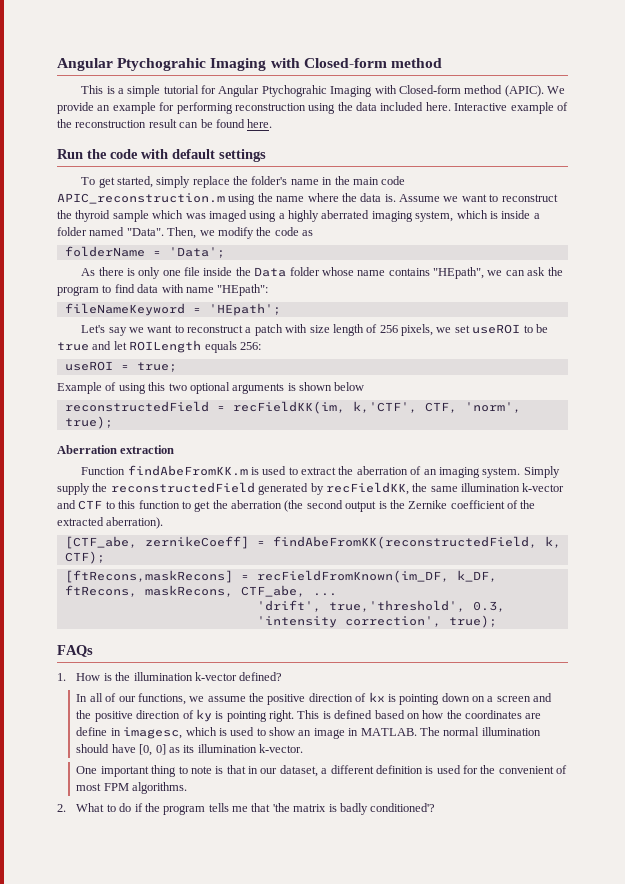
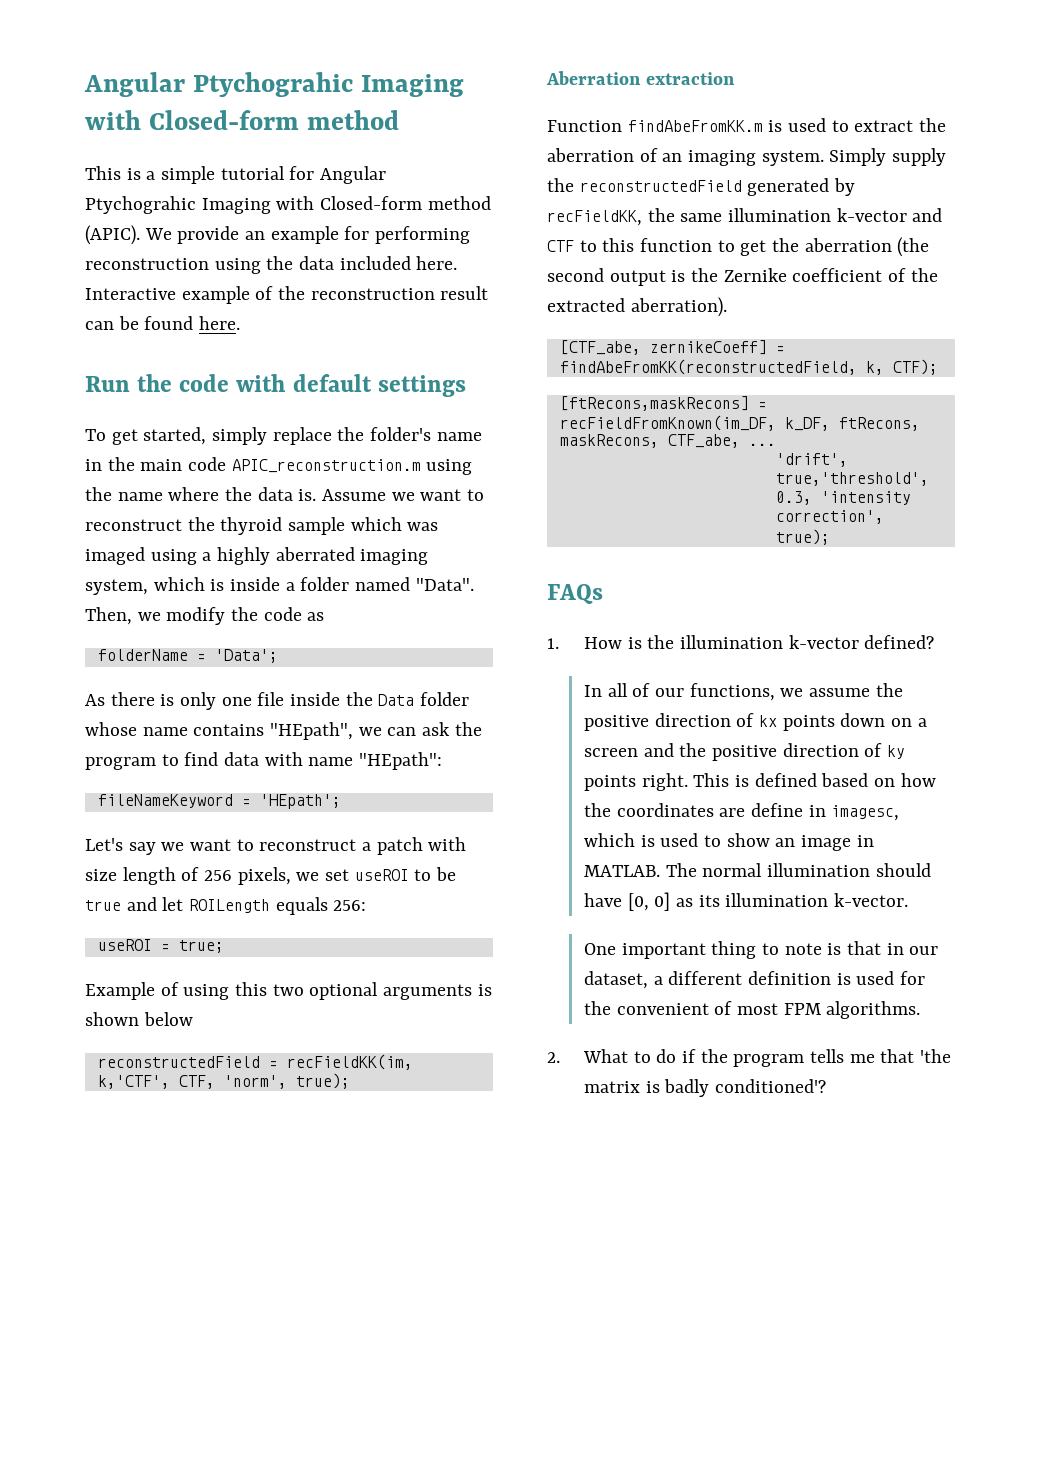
- In all of our functions, we assume the positive direction of kx is pointing down on a screen and the positive direction of ky is pointing right.
+ In all of our functions, we assume the positive direction of kx points down on a screen and the positive direction of ky points right.

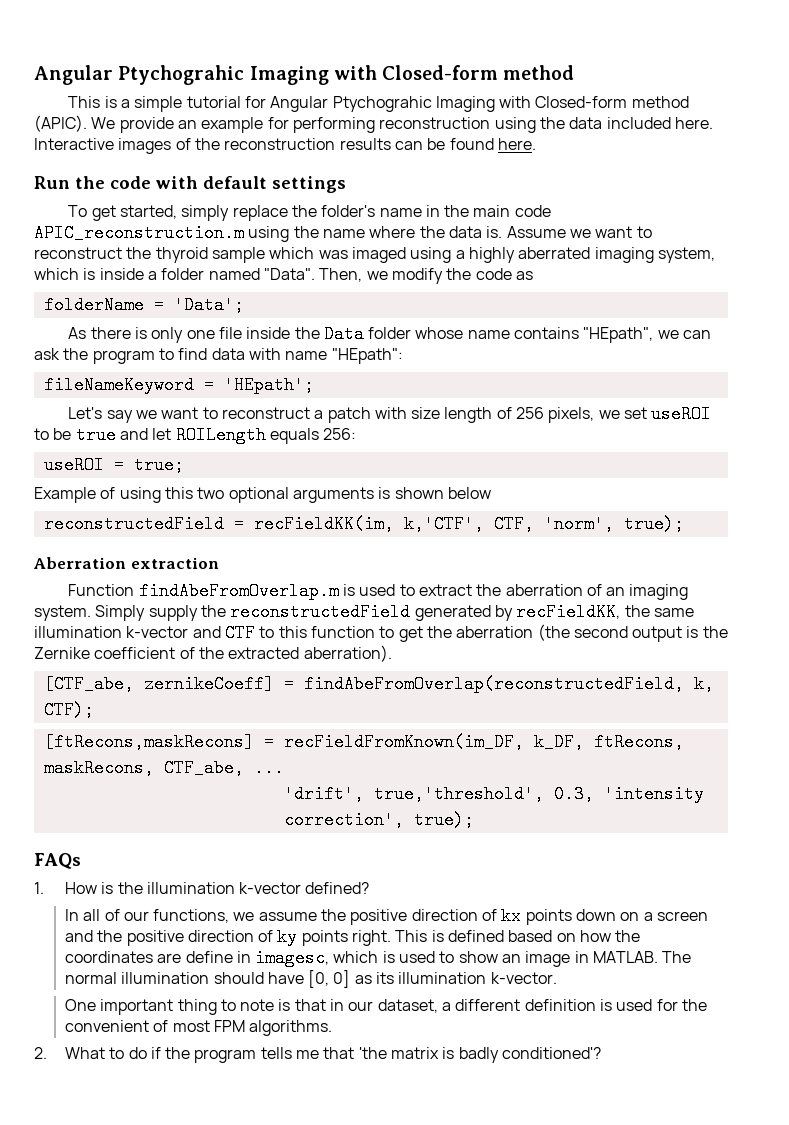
- Interactive example of the reconstruction result can be found here.
+ Interactive images of the reconstruction results can be found here.
- Function findAbeFromKK.m is used to extract the aberration of an imaging system.
+ Function findAbeFromOverlap.m is used to extract the aberration of an imaging system.
- [CTF_abe, zernikeCoeff] = findAbeFromKK(reconstructedField, k, CTF);
+ [CTF_abe, zernikeCoeff] = findAbeFromOverlap(reconstructedField, k, CTF);

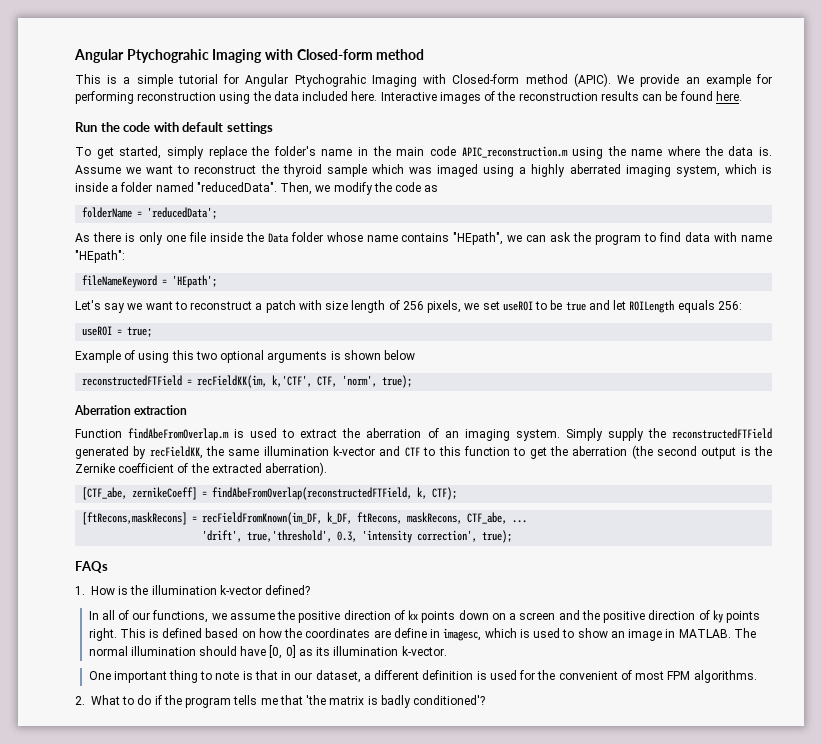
- Assume we want to reconstruct the thyroid sample which was imaged using a highly aberrated imaging system, which is inside a folder named "Data".
+ Assume we want to reconstruct the thyroid sample which was imaged using a highly aberrated imaging system, which is inside a folder named "reducedData".
- folderName = 'Data';
+ folderName = 'reducedData';
- reconstructedField = recFieldKK(im, k,'CTF', CTF, 'norm', true);
+ reconstructedFTField = recFieldKK(im, k,'CTF', CTF, 'norm', true);
- Simply supply the reconstructedField generated by recFieldKK, the same illumination k-vector and CTF to this function to get the aberration (the second output is the Zernike coefficient of the extracted aberration).
+ Simply supply the reconstructedFTField generated by recFieldKK, the same illumination k-vector and CTF to this function to get the aberration (the second output is the Zernike coefficient of the extracted aberration).
- [CTF_abe, zernikeCoeff] = findAbeFromOverlap(reconstructedField, k, CTF);
+ [CTF_abe, zernikeCoeff] = findAbeFromOverlap(reconstructedFTField, k, CTF);

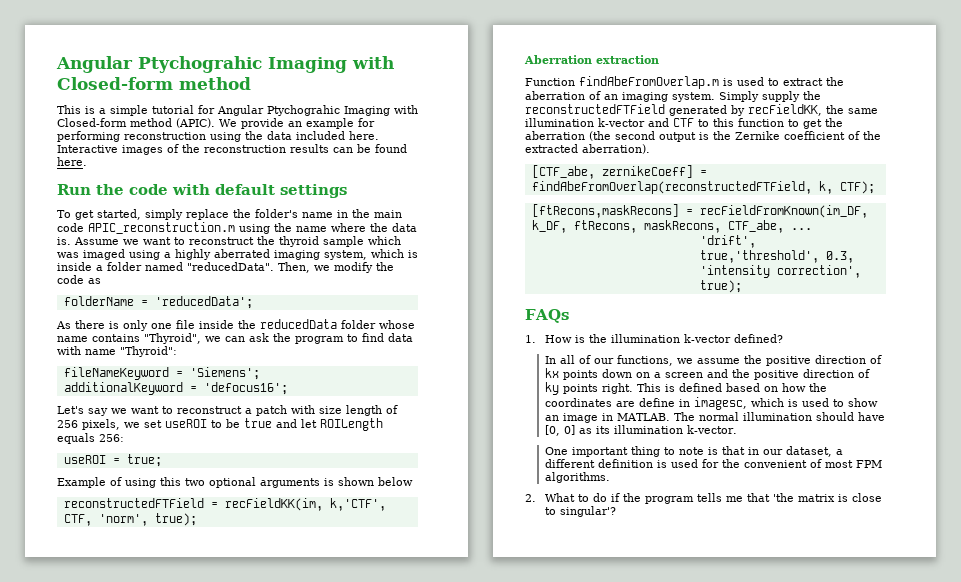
- As there is only one file inside the Data folder whose name contains "HEpath", we can ask the program to find data with name "HEpath":
+ As there is only one file inside the reducedData folder whose name contains "Thyroid", we can ask the program to find data with name "Thyroid":
- fileNameKeyword = 'HEpath';
+ fileNameKeyword = 'Siemens';
+ additionalKeyword = 'defocus16';
- 2. What to do if the program tells me that 'the matrix is badly conditioned'?
+ 2. What to do if the program tells me that 'the matrix is close to singular'?

